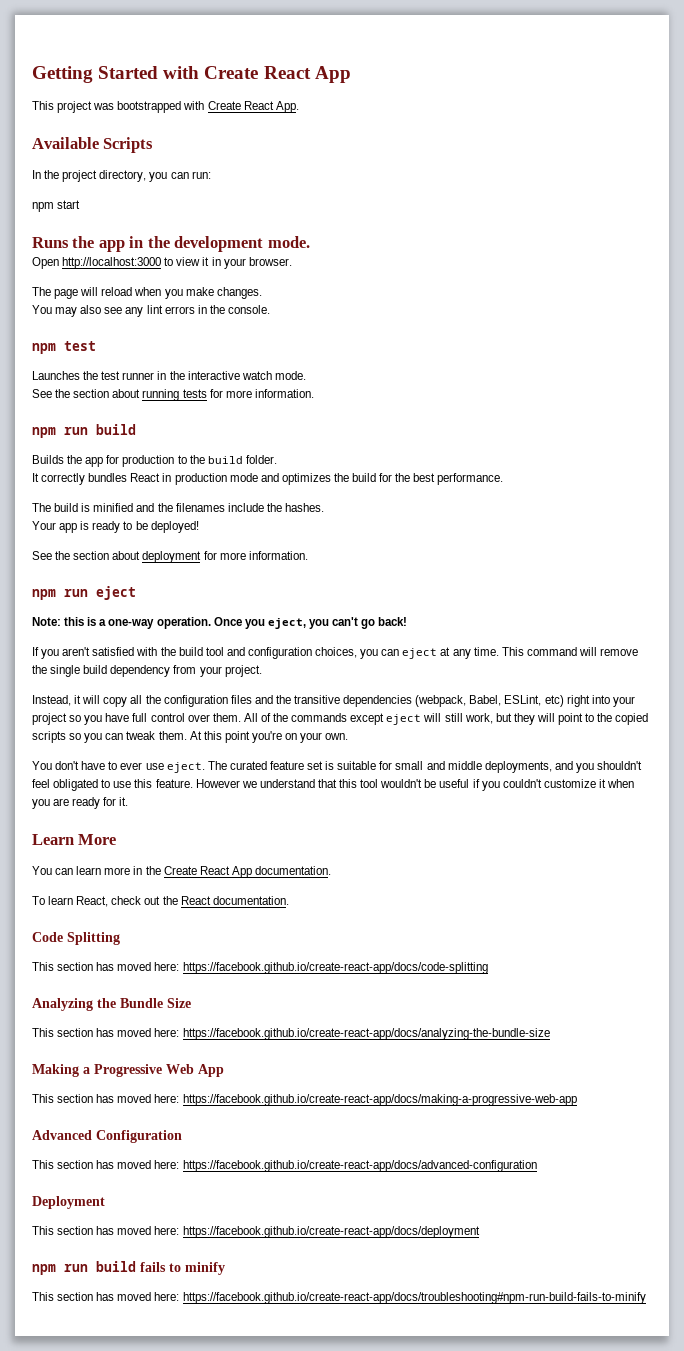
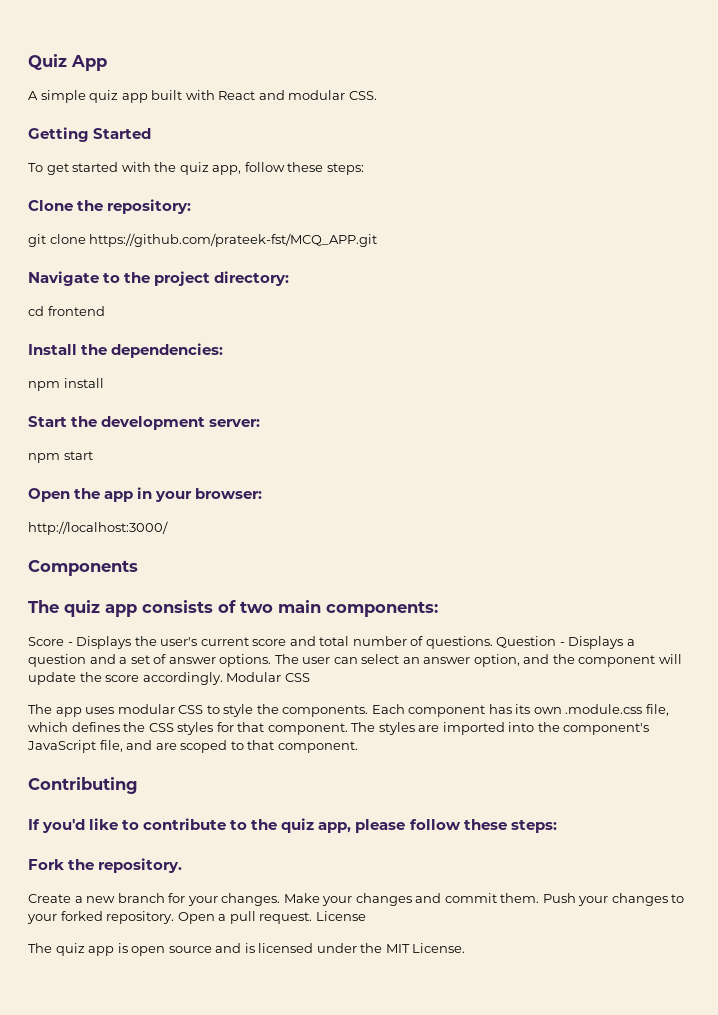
- Getting Started with Create React App
- This project was bootstrapped with Create React App.
- Available Scripts
- In the project directory, you can run:
+ Quiz App
+ A simple quiz app built with React and modular CSS.
+ Getting Started
+ To get started with the quiz app, follow these steps:
+ Clone the repository:
+ git clone https://github.com/prateek-fst/MCQ_APP.git
+ Navigate to the project directory:
+ cd frontend
+ Install the dependencies:
+ npm install
+ Start the development server:
- Runs the app in the development mode.
- Open http://localhost:3000 to view it in your browser.
- The page will reload when you make changes.
- You may also see any lint errors in the console.
- npm test
- Launches the test runner in the interactive watch mode.
- See the section about running tests for more information.
- npm run build
- Builds the app for production to the build folder.
- It correctly bundles React in production mode and optimizes the build for the best performance.
- The build is minified and the filenames include the hashes.
- Your app is ready to be deployed!
- See the section about deployment for more information.
- npm run eject
- Note: this is a one-way operation. Once you eject, you can't go back!
- If you aren't satisfied with the build tool and configuration choices, you can eject at any time. This command will remove the single build dependency from your project.
- Instead, it will copy all the configuration files and the transitive dependencies (webpack, Babel, ESLint, etc) right into your project so you have full control over them. All of the commands except eject will still work, but they will point to the copied scripts so you can tweak them. At this point you're on your own.
- You don't have to ever use eject. The curated feature set is suitable for small and middle deployments, and you shouldn't feel obligated to use this feature. However we understand that this tool wouldn't be useful if you couldn't customize it when you are ready for it.
- Learn More
- You can learn more in the Create React App documentation.
- To learn React, check out the React documentation.
- Code Splitting
- This section has moved here: https://facebook.github.io/create-react-app/docs/code-splitting
- Analyzing the Bundle Size
- This section has moved here: https://facebook.github.io/create-react-app/docs/analyzing-the-bundle-size
- Making a Progressive Web App
- This section has moved here: https://facebook.github.io/create-react-app/docs/making-a-progressive-web-app
- Advanced Configuration
- This section has moved here: https://facebook.github.io/create-react-app/docs/advanced-configuration
- Deployment
- This section has moved here: https://facebook.github.io/create-react-app/docs/deployment
- npm run build fails to minify
- This section has moved here: https://facebook.github.io/create-react-app/docs/troubleshooting#npm-run-build-fails-to-minify
+ Open the app in your browser:
+ http://localhost:3000/
+ Components
+ The quiz app consists of two main components:
+ Score - Displays the user's current score and total number of questions. Question - Displays a question and a set of answer options. The user can select an answer option, and the component will update the score accordingly. Modular CSS
+ The app uses modular CSS to style the components. Each component has its own .module.css file, which defines the CSS styles for that component. The styles are imported into the component's JavaScript file, and are scoped to that component.
+ Contributing
+ If you'd like to contribute to the quiz app, please follow these steps:
+ Fork the repository.
+ Create a new branch for your changes. Make your changes and commit them. Push your changes to your forked repository. Open a pull request. License
+ The quiz app is open source and is licensed under the MIT License.

